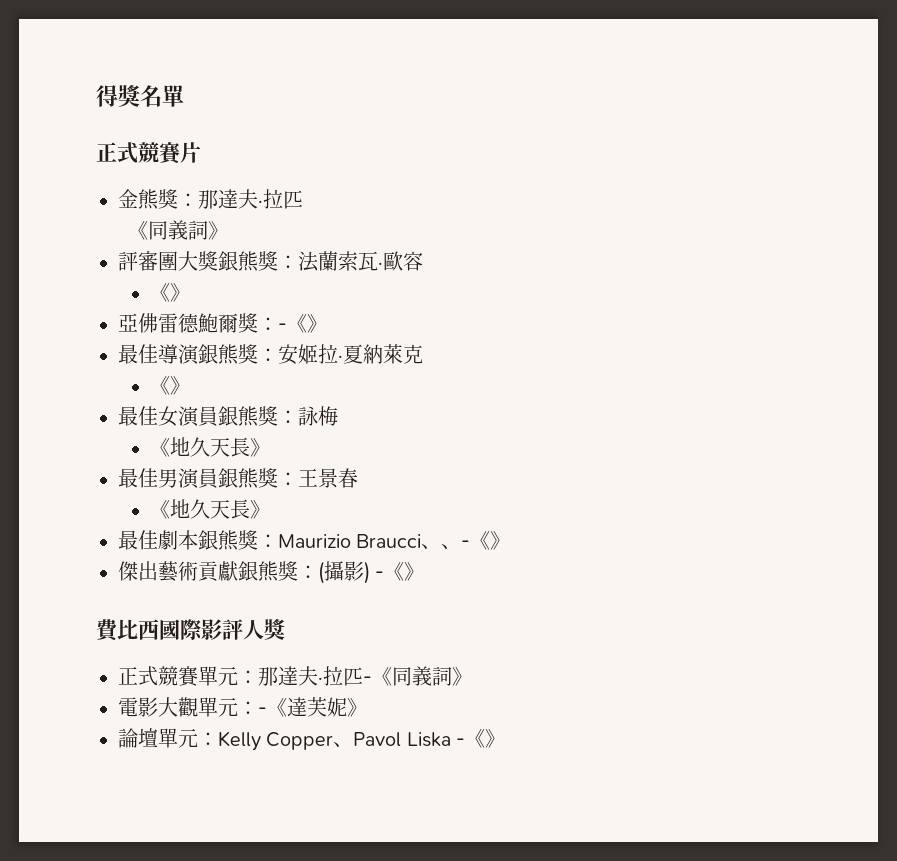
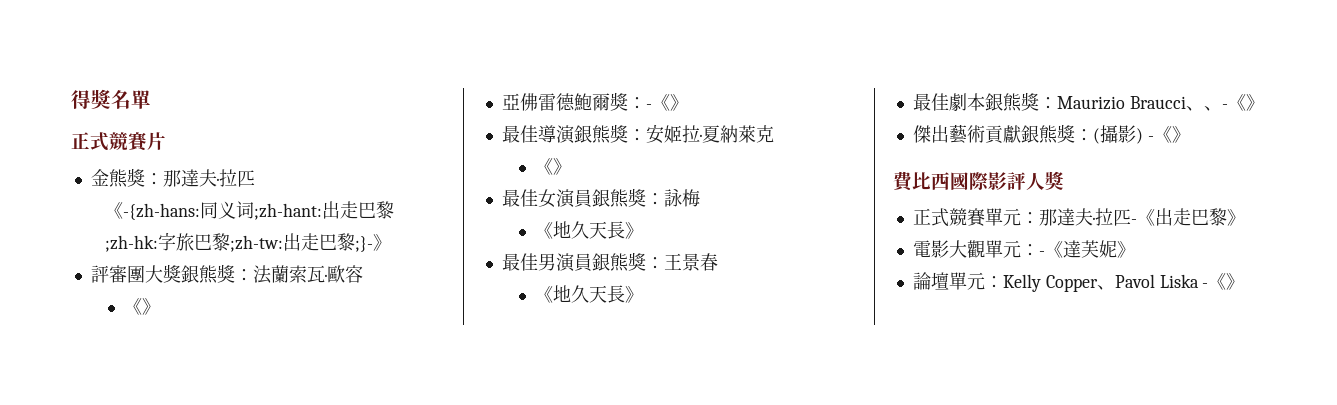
  金熊獎：那達夫·拉匹
- 《同義詞》
+ 《-{zh-hans:同义词;zh-hant:出走巴黎;zh-hk:字旅巴黎;zh-tw:出走巴黎;}-》
- 正式競賽單元：那達夫·拉匹-《同義詞》
+ 正式競賽單元：那達夫·拉匹-《出走巴黎》

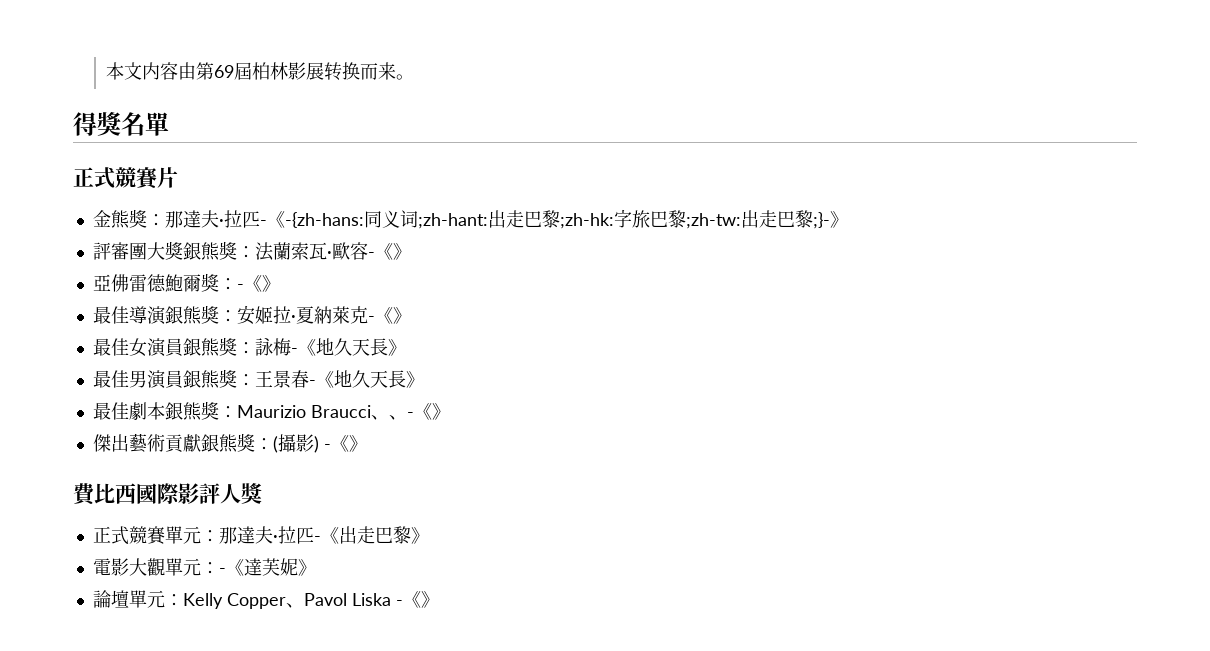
+ 本文内容由第69屆柏林影展转换而来。
- 金熊獎：那達夫·拉匹
- 《-{zh-hans:同义词;zh-hant:出走巴黎;zh-hk:字旅巴黎;zh-tw:出走巴黎;}-》
+ 金熊獎：那達夫·拉匹-《-{zh-hans:同义词;zh-hant:出走巴黎;zh-hk:字旅巴黎;zh-tw:出走巴黎;}-》
- 評審團大獎銀熊獎：法蘭索瓦·歐容
- 《》
+ 評審團大獎銀熊獎：法蘭索瓦·歐容-《》
- 最佳導演銀熊獎：安姬拉·夏納萊克
- 《》
+ 最佳導演銀熊獎：安姬拉·夏納萊克-《》
- 最佳女演員銀熊獎：詠梅
- 《地久天長》
+ 最佳女演員銀熊獎：詠梅-《地久天長》
- 最佳男演員銀熊獎：王景春
- 《地久天長》
+ 最佳男演員銀熊獎：王景春-《地久天長》

